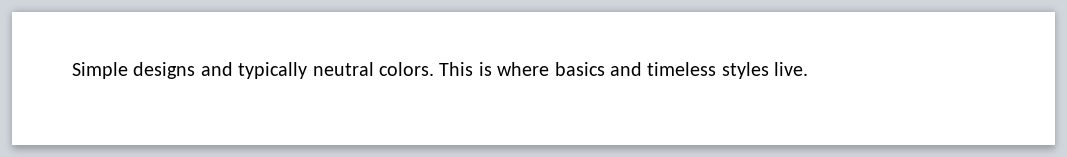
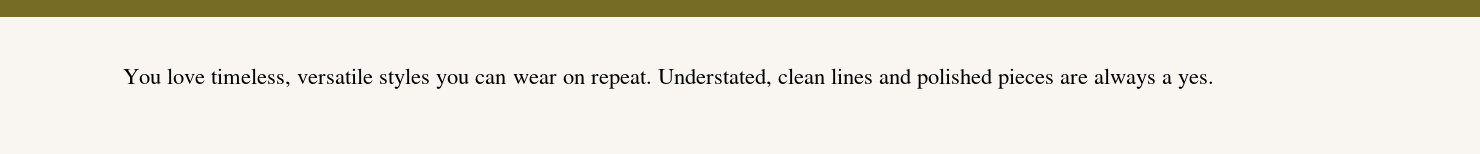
- Simple designs and typically neutral colors. This is where basics and timeless styles live.
+ You love timeless, versatile styles you can wear on repeat. Understated, clean lines and polished pieces are always a yes.

